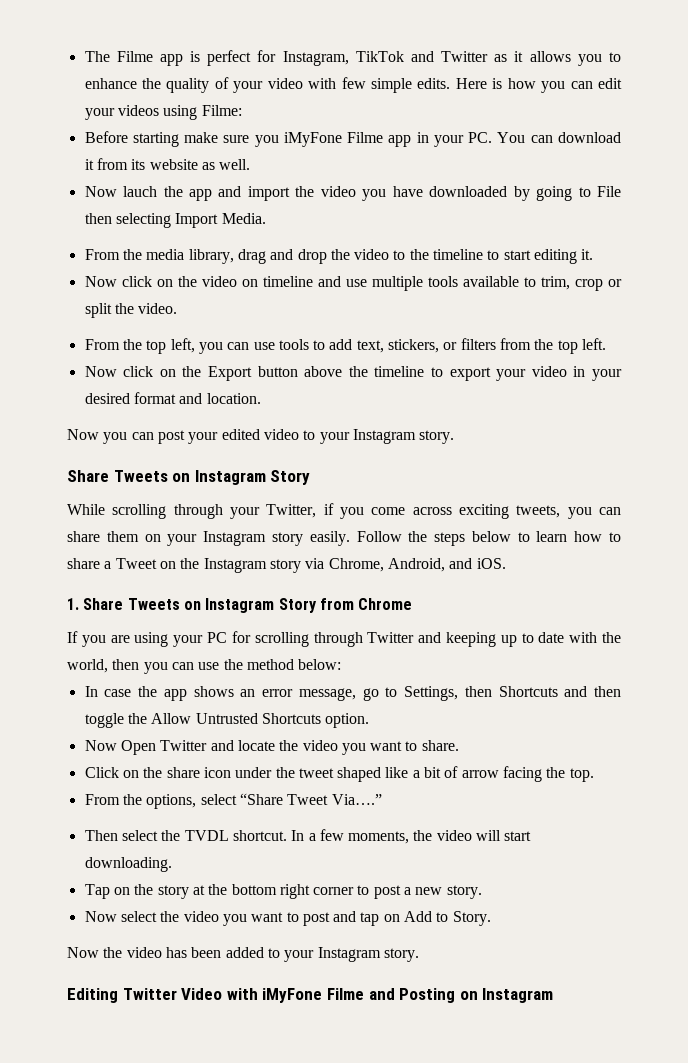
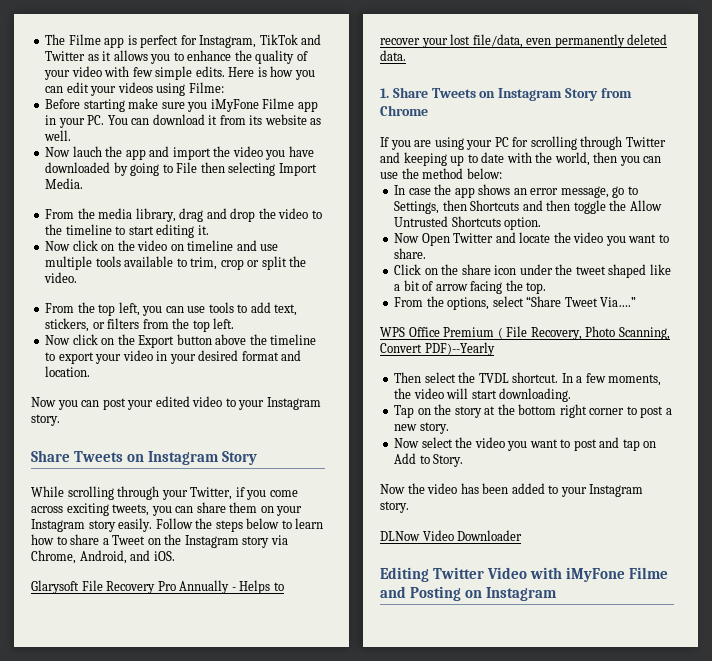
+ Glarysoft File Recovery Pro Annually - Helps to recover your lost file/data, even permanently deleted data.
+ WPS Office Premium ( File Recovery, Photo Scanning, Convert PDF)--Yearly
+ DLNow Video Downloader

